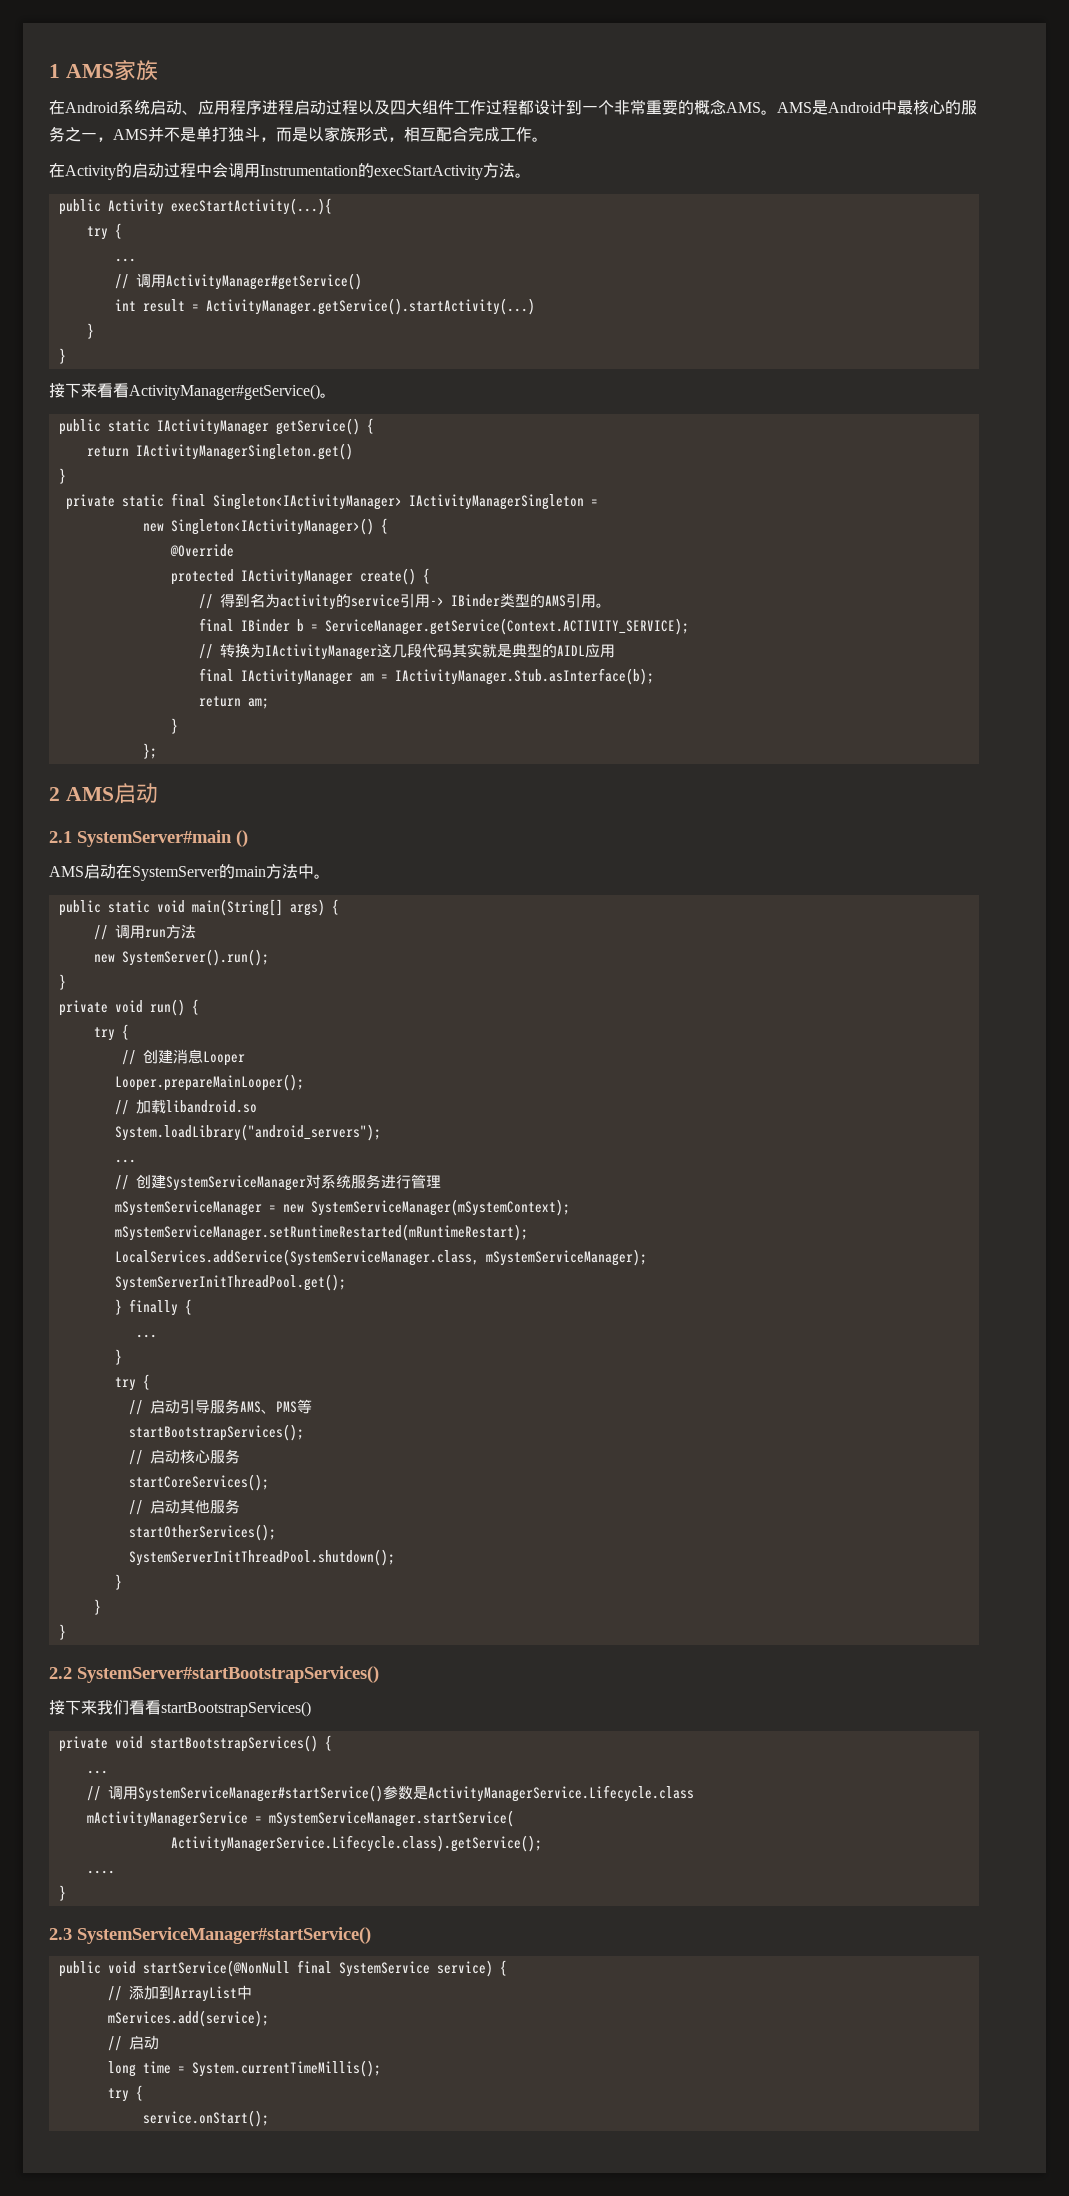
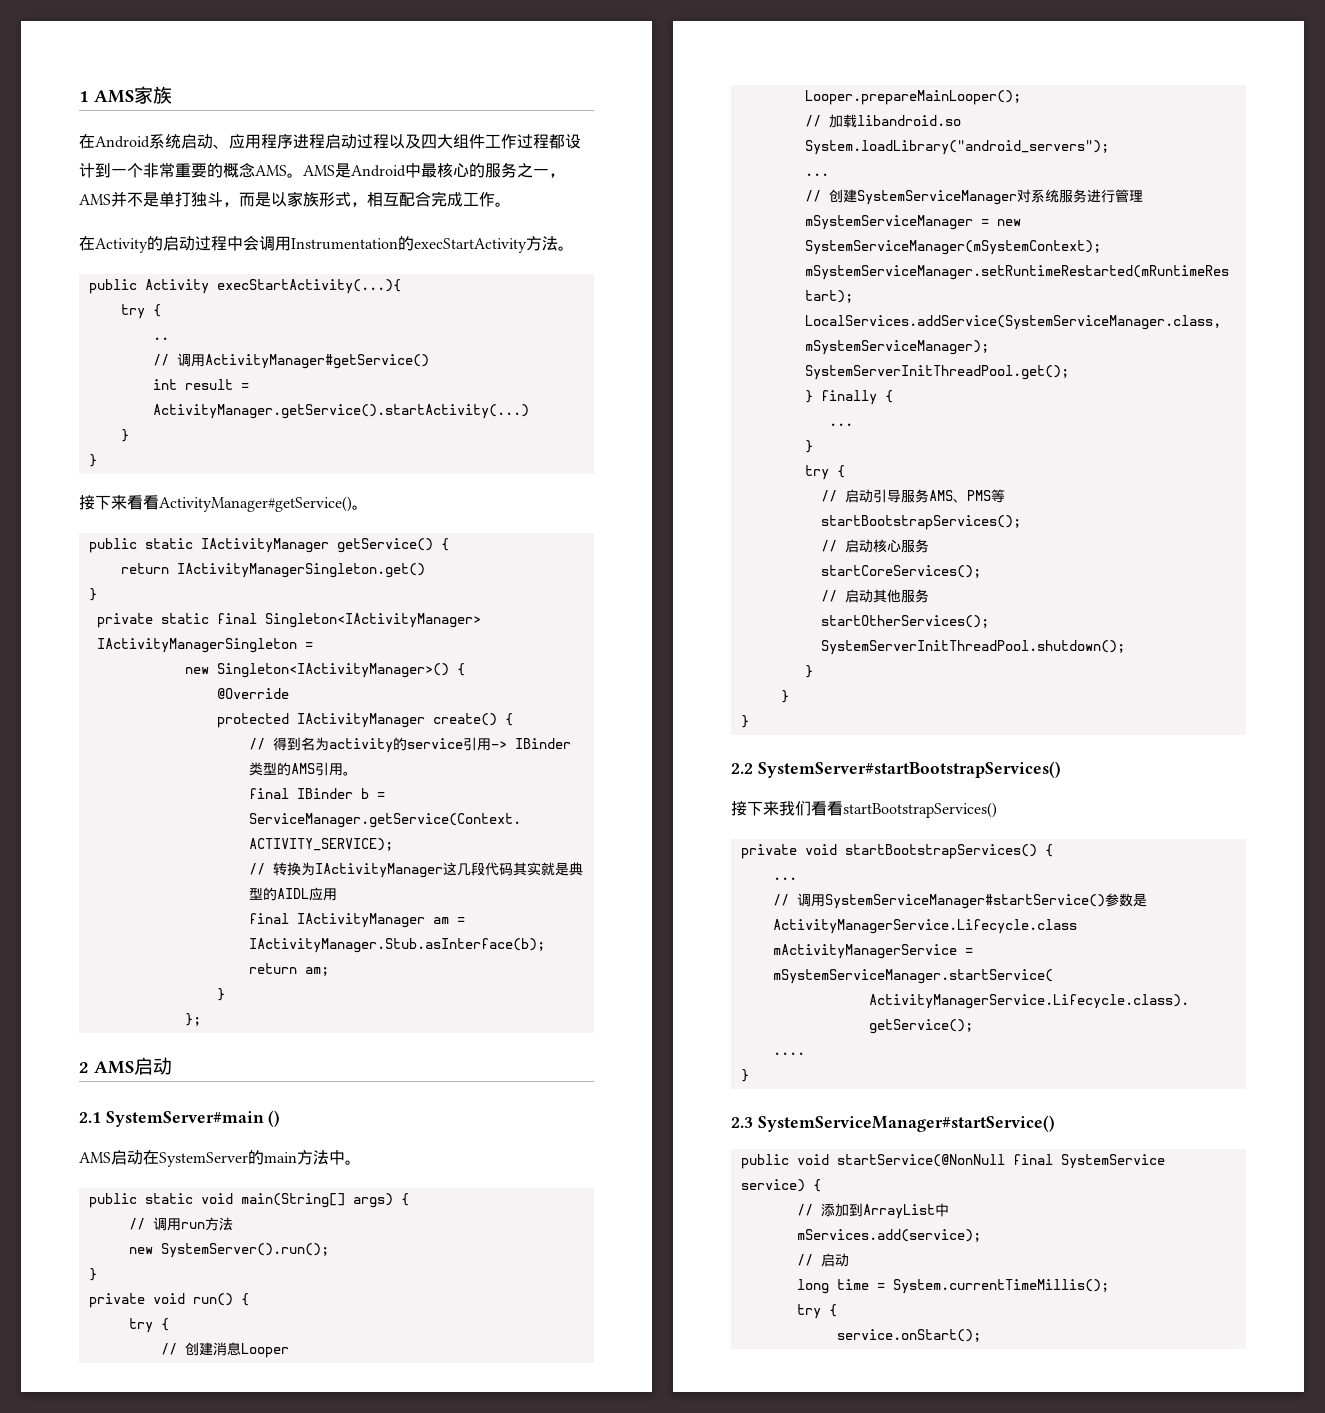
  public Activity execStartActivity(...){
  try {
- ...
+ ..

